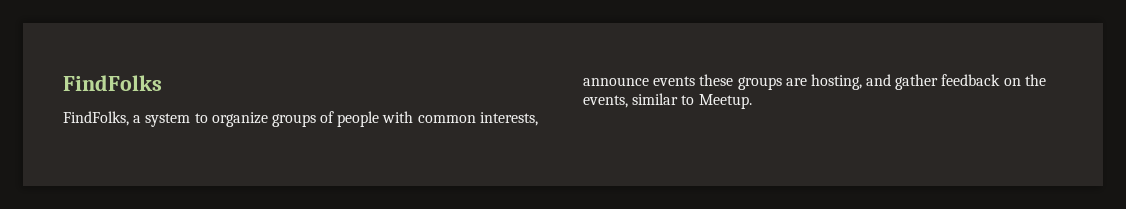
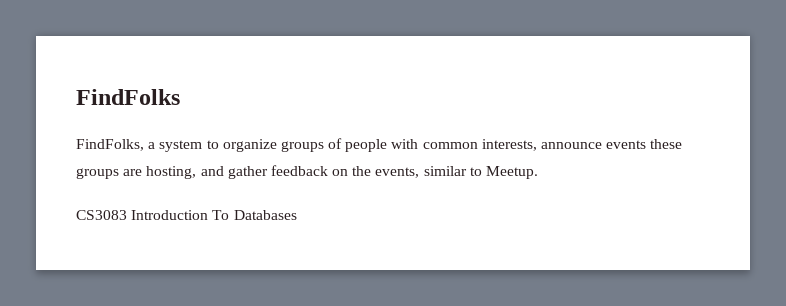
+ CS3083 Introduction To Databases

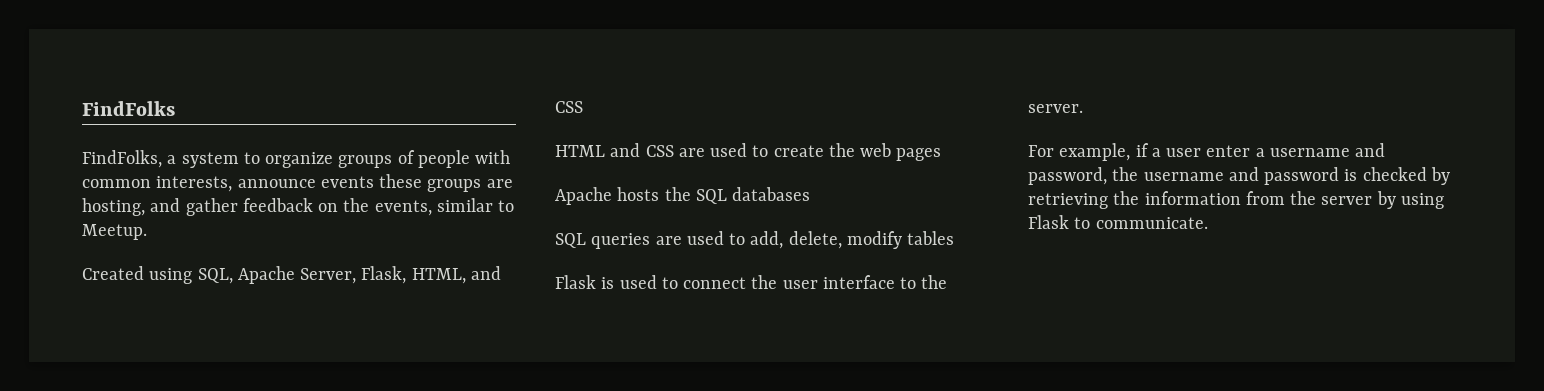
- CS3083 Introduction To Databases
+ Created using SQL, Apache Server, Flask, HTML, and CSS
+ HTML and CSS are used to create the web pages
+ Apache hosts the SQL databases
+ SQL queries are used to add, delete, modify tables
+ Flask is used to connect the user interface to the server.
+ For example, if a user enter a username and password, the username and password is checked by retrieving the information from the server by using Flask to communicate.

